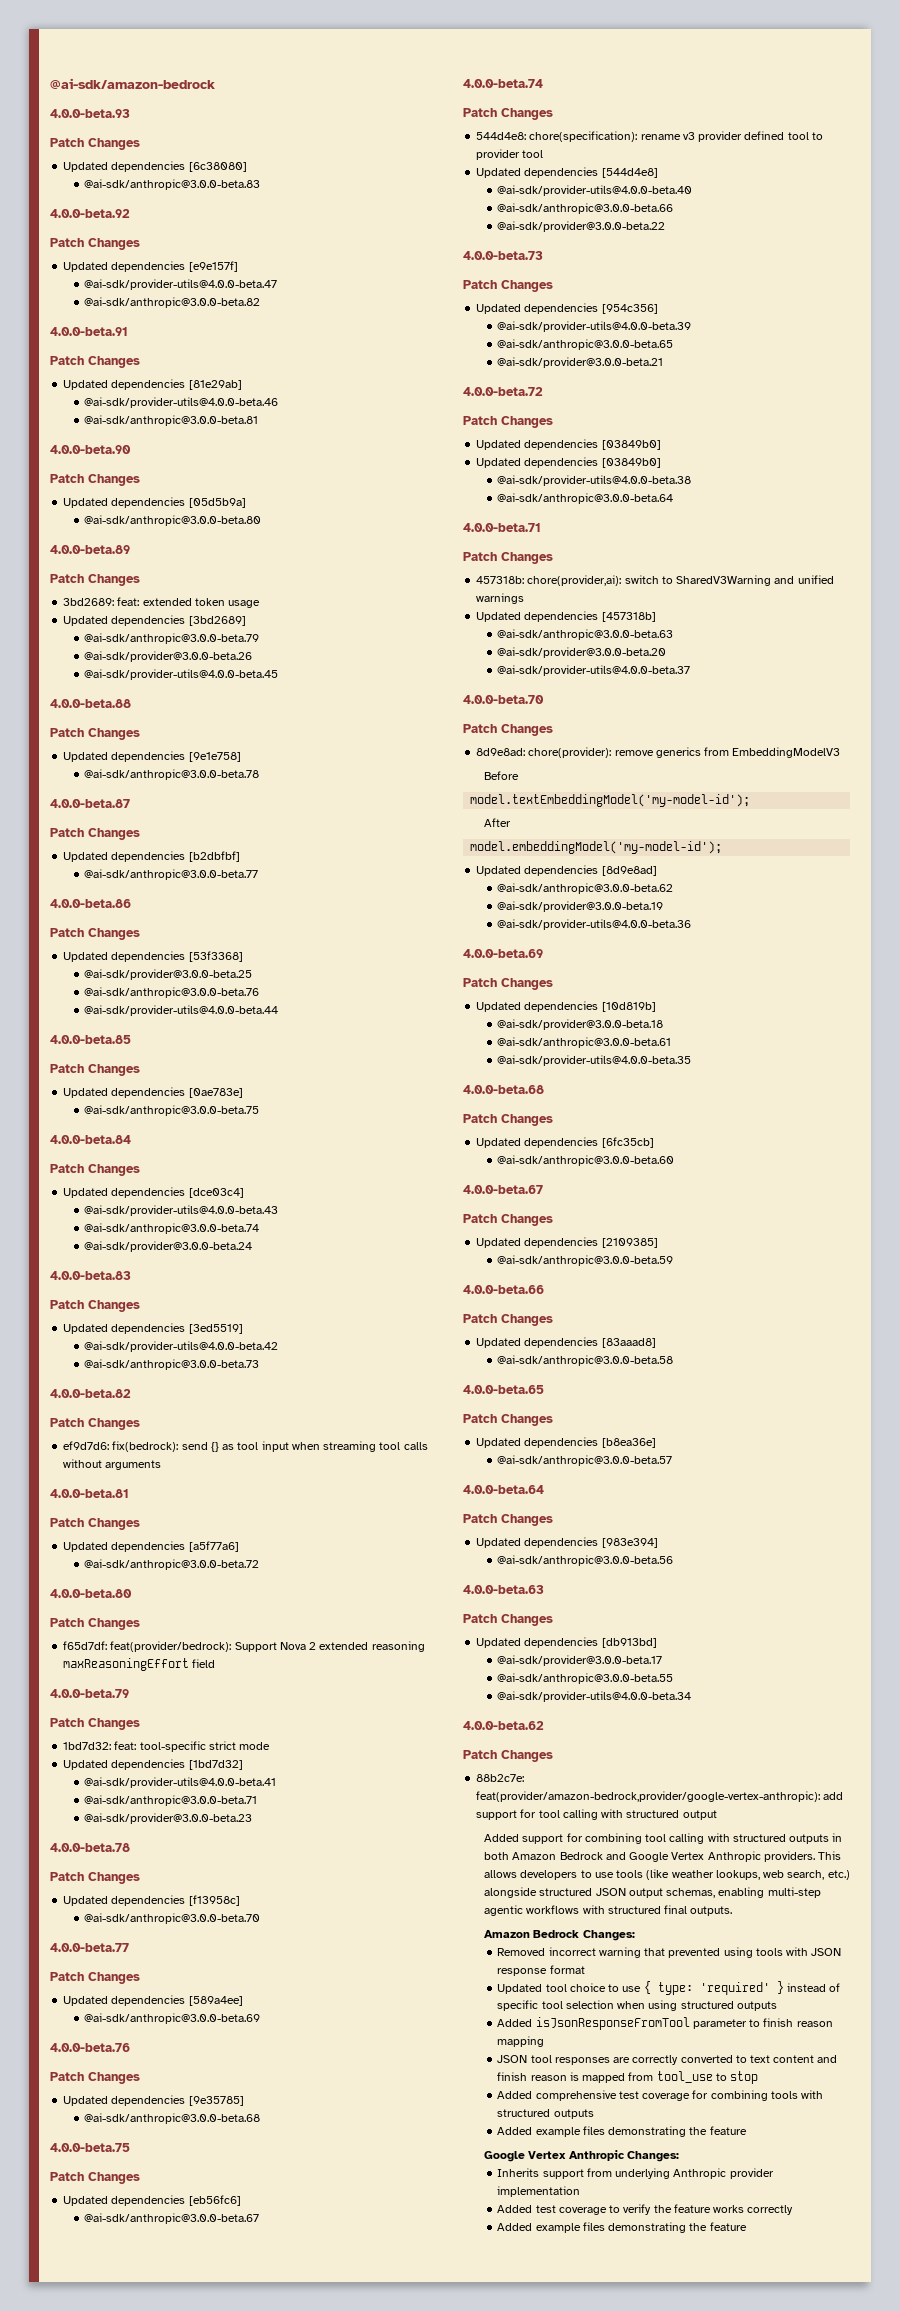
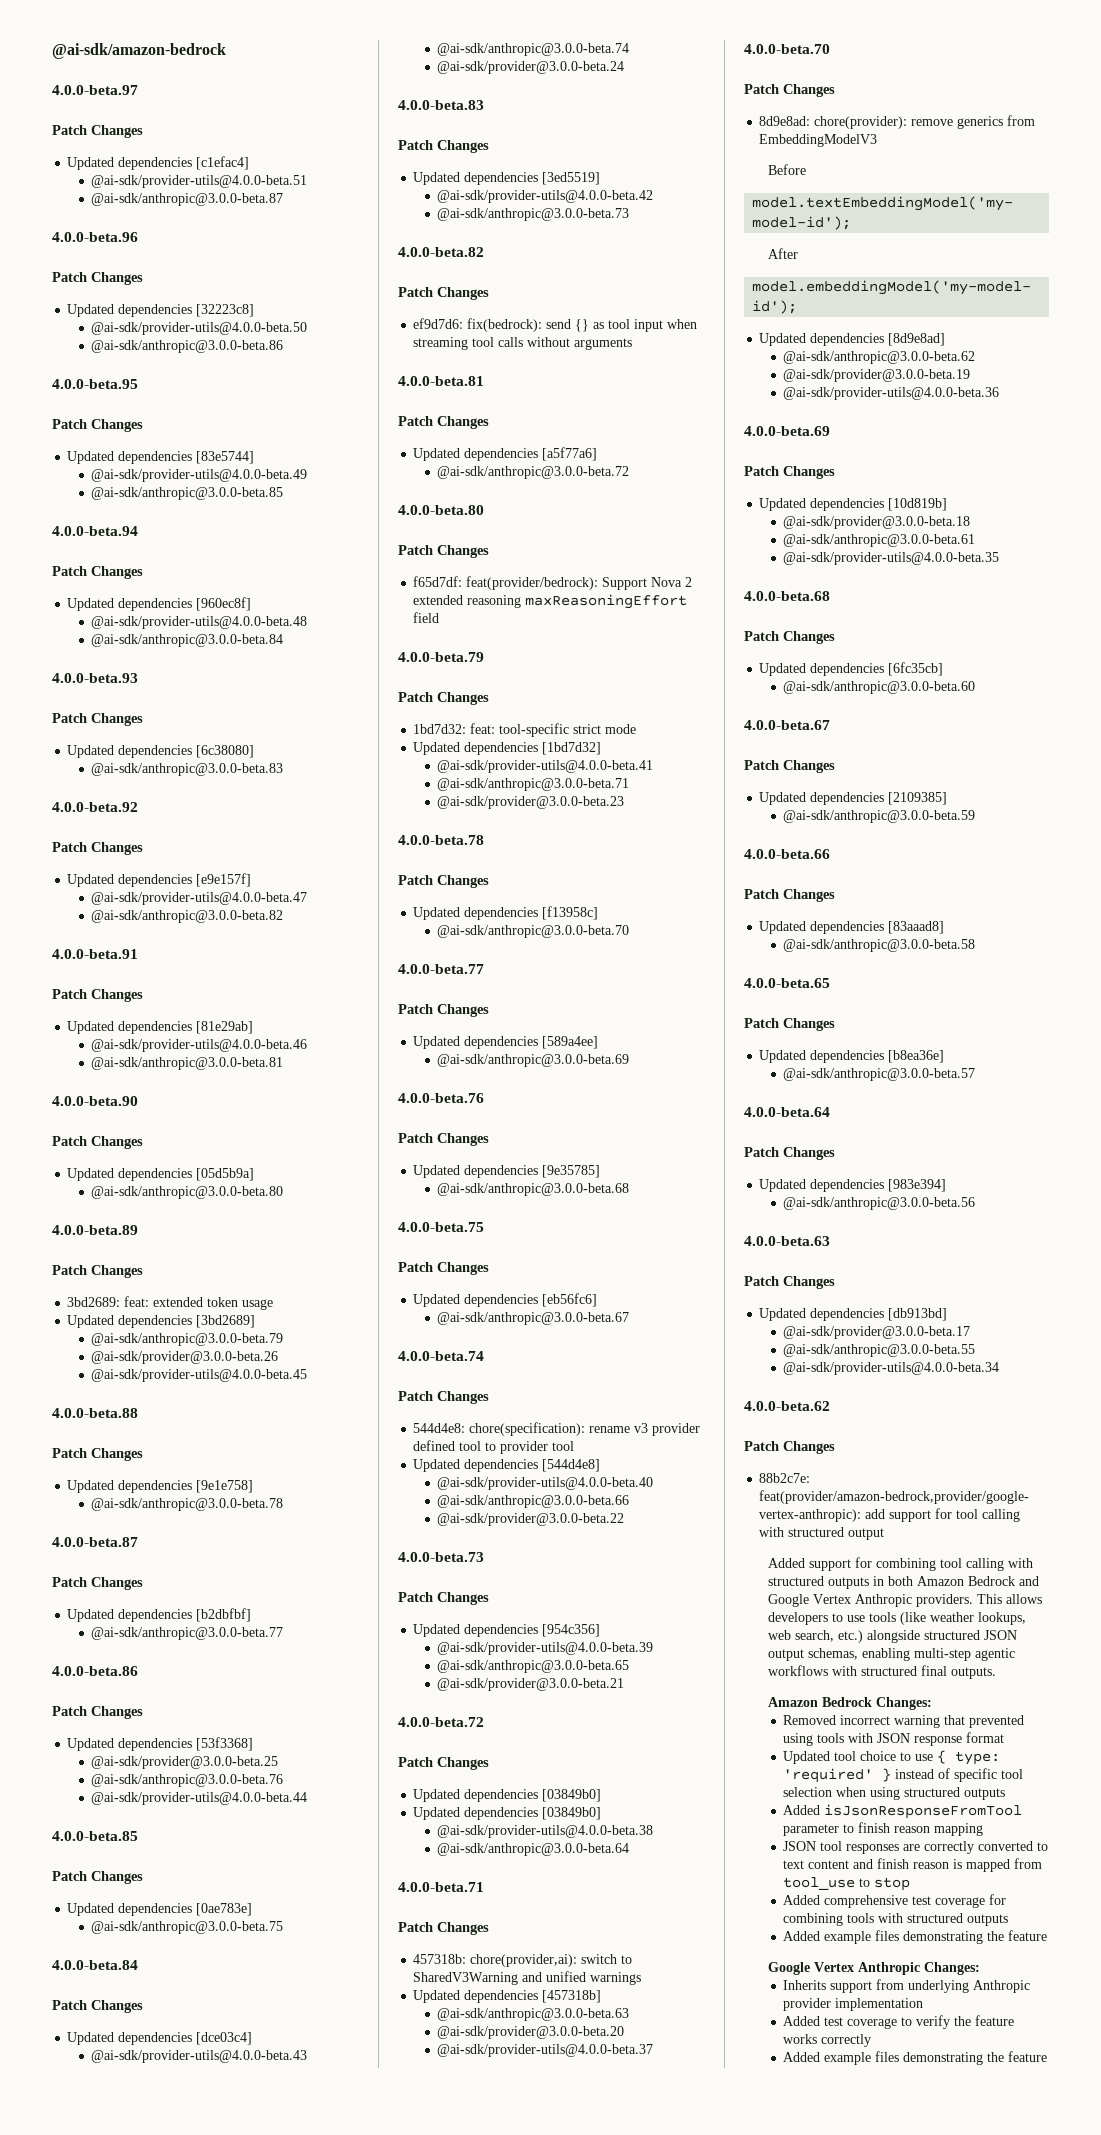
+ 4.0.0-beta.97
+ Patch Changes
+ Updated dependencies [c1efac4]
+ @ai-sdk/provider-utils@4.0.0-beta.51
+ @ai-sdk/anthropic@3.0.0-beta.87
+ 4.0.0-beta.96
+ Patch Changes
+ Updated dependencies [32223c8]
+ @ai-sdk/provider-utils@4.0.0-beta.50
+ @ai-sdk/anthropic@3.0.0-beta.86
+ 4.0.0-beta.95
+ Patch Changes
+ Updated dependencies [83e5744]
+ @ai-sdk/provider-utils@4.0.0-beta.49
+ @ai-sdk/anthropic@3.0.0-beta.85
+ 4.0.0-beta.94
+ Patch Changes
+ Updated dependencies [960ec8f]
+ @ai-sdk/provider-utils@4.0.0-beta.48
+ @ai-sdk/anthropic@3.0.0-beta.84

